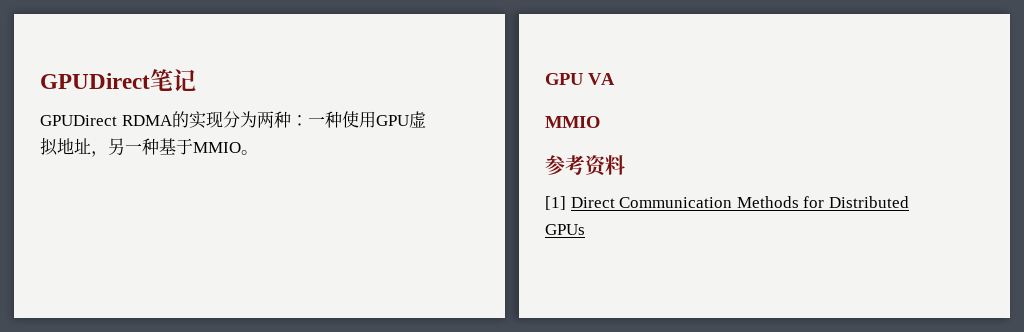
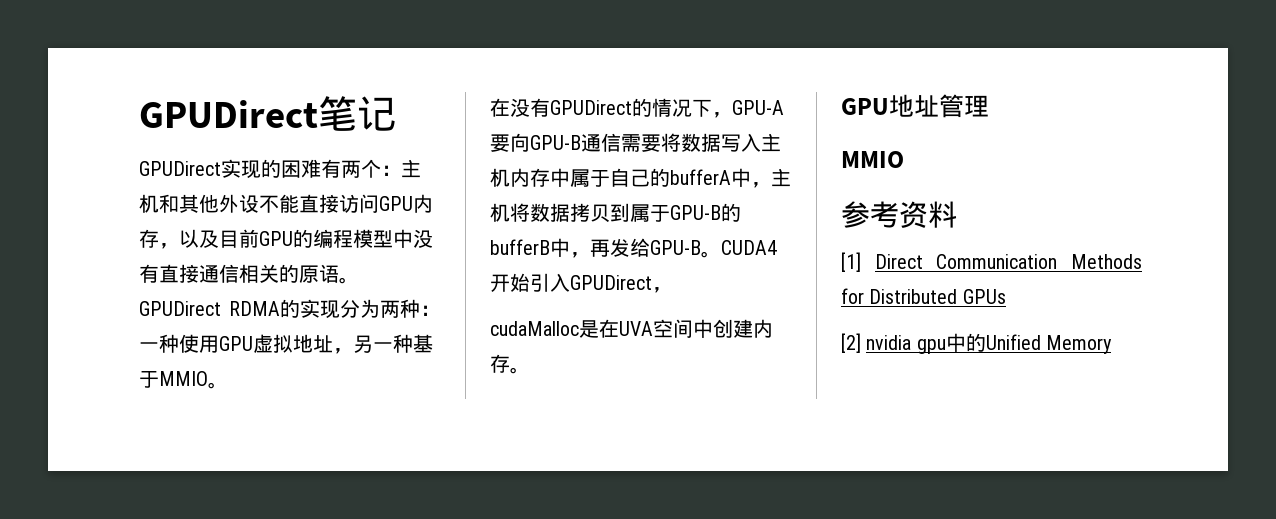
- GPUDirect RDMA的实现分为两种：一种使用GPU虚拟地址，另一种基于MMIO。
+ GPUDirect实现的困难有两个：主机和其他外设不能直接访问GPU内存，以及目前GPU的编程模型中没有直接通信相关的原语。GPUDirect RDMA的实现分为两种：一种使用GPU虚拟地址，另一种基于MMIO。
- GPU VA
+ 在没有GPUDirect的情况下，GPU-A要向GPU-B通信需要将数据写入主机内存中属于自己的bufferA中，主机将数据拷贝到属于GPU-B的bufferB中，再发给GPU-B。CUDA4开始引入GPUDirect，
+ cudaMalloc是在UVA空间中创建内存。
+ GPU地址管理
+ [2] nvidia gpu中的Unified Memory

